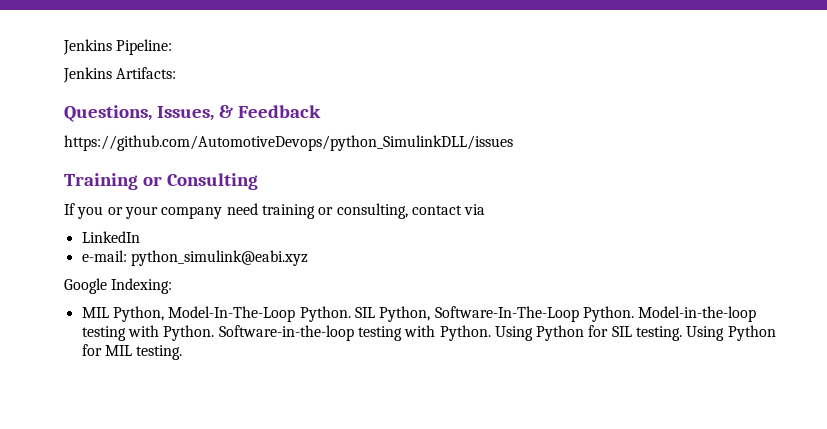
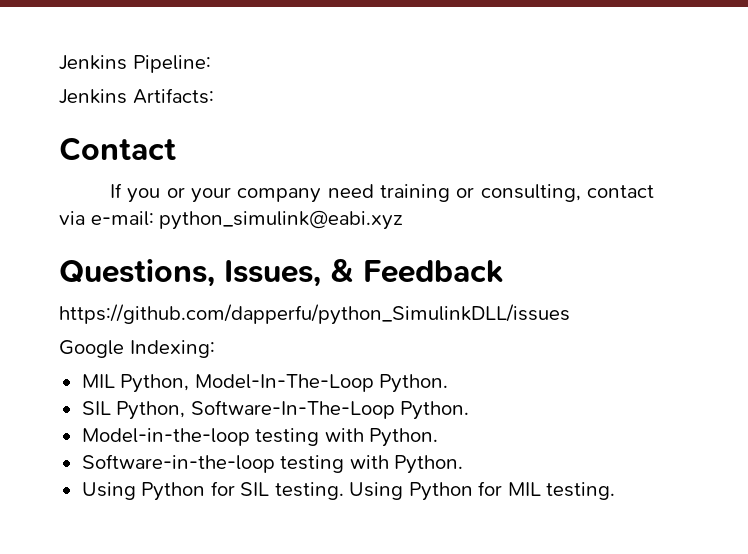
- Questions, Issues, & Feedback
- https://github.com/AutomotiveDevops/python_SimulinkDLL/issues
- Training or Consulting
+ Contact
- If you or your company need training or consulting, contact via
- LinkedIn
- e-mail: python_simulink@eabi.xyz
+ If you or your company need training or consulting, contact via e-mail: python_simulink@eabi.xyz
+ Questions, Issues, & Feedback
+ https://github.com/dapperfu/python_SimulinkDLL/issues
- MIL Python, Model-In-The-Loop Python. SIL Python, Software-In-The-Loop Python. Model-in-the-loop testing with Python. Software-in-the-loop testing with Python. Using Python for SIL testing.
+ MIL Python, Model-In-The-Loop Python.
+ SIL Python, Software-In-The-Loop Python.
+ Model-in-the-loop testing with Python.
+ Software-in-the-loop testing with Python.
+ Using Python for SIL testing.

